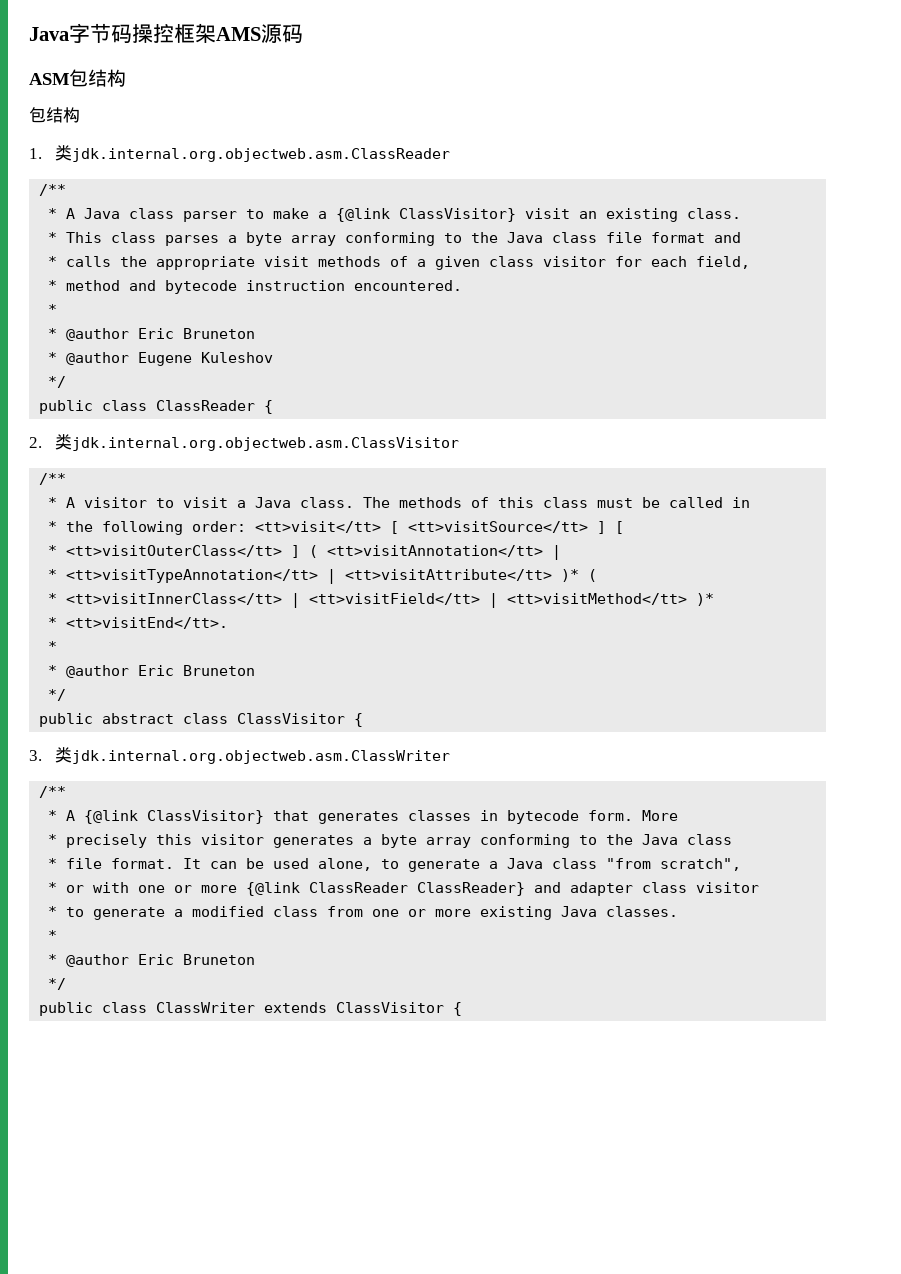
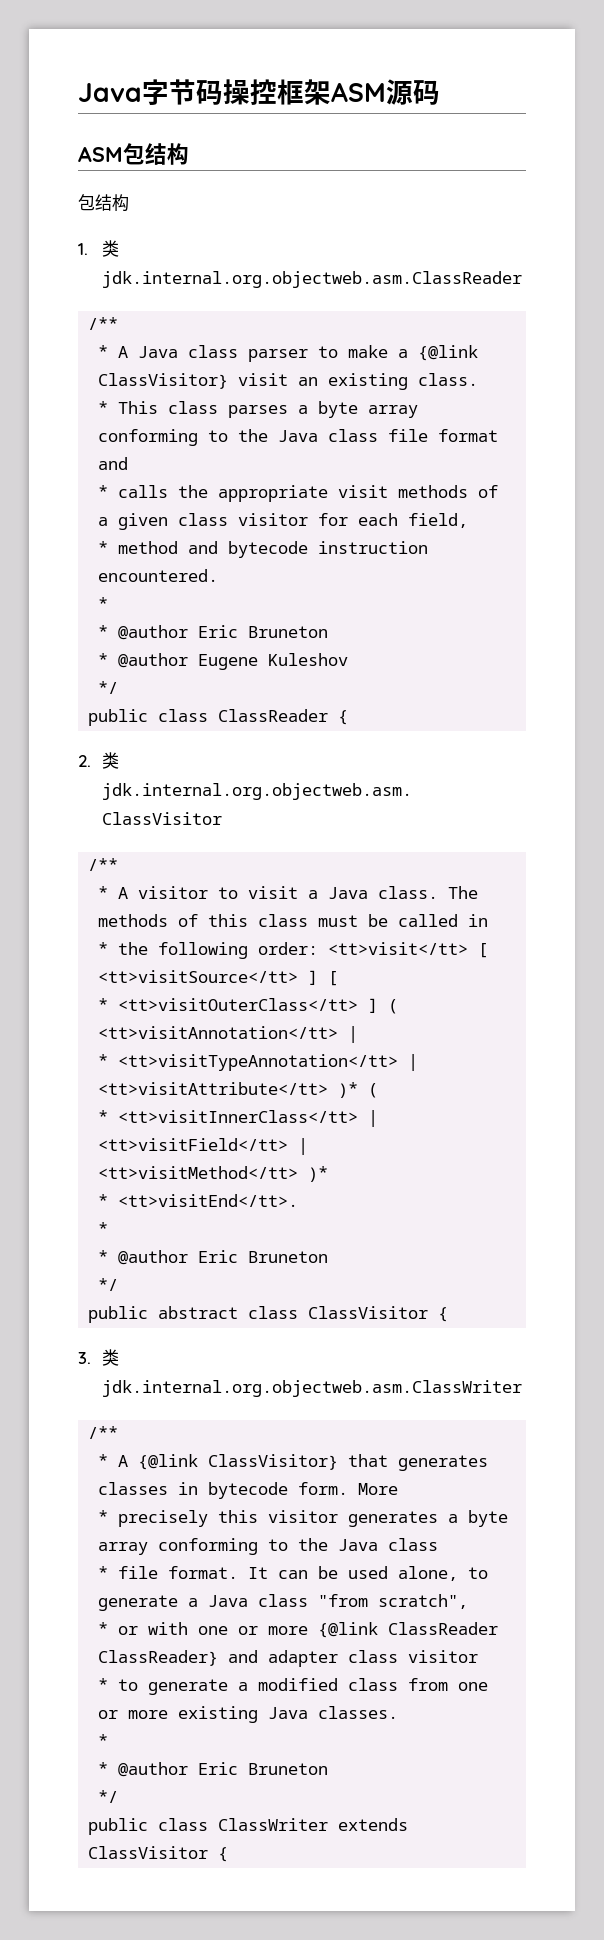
- Java字节码操控框架AMS源码
+ Java字节码操控框架ASM源码

